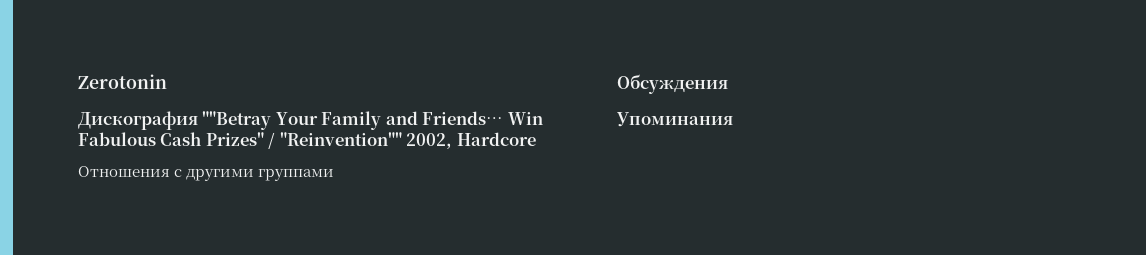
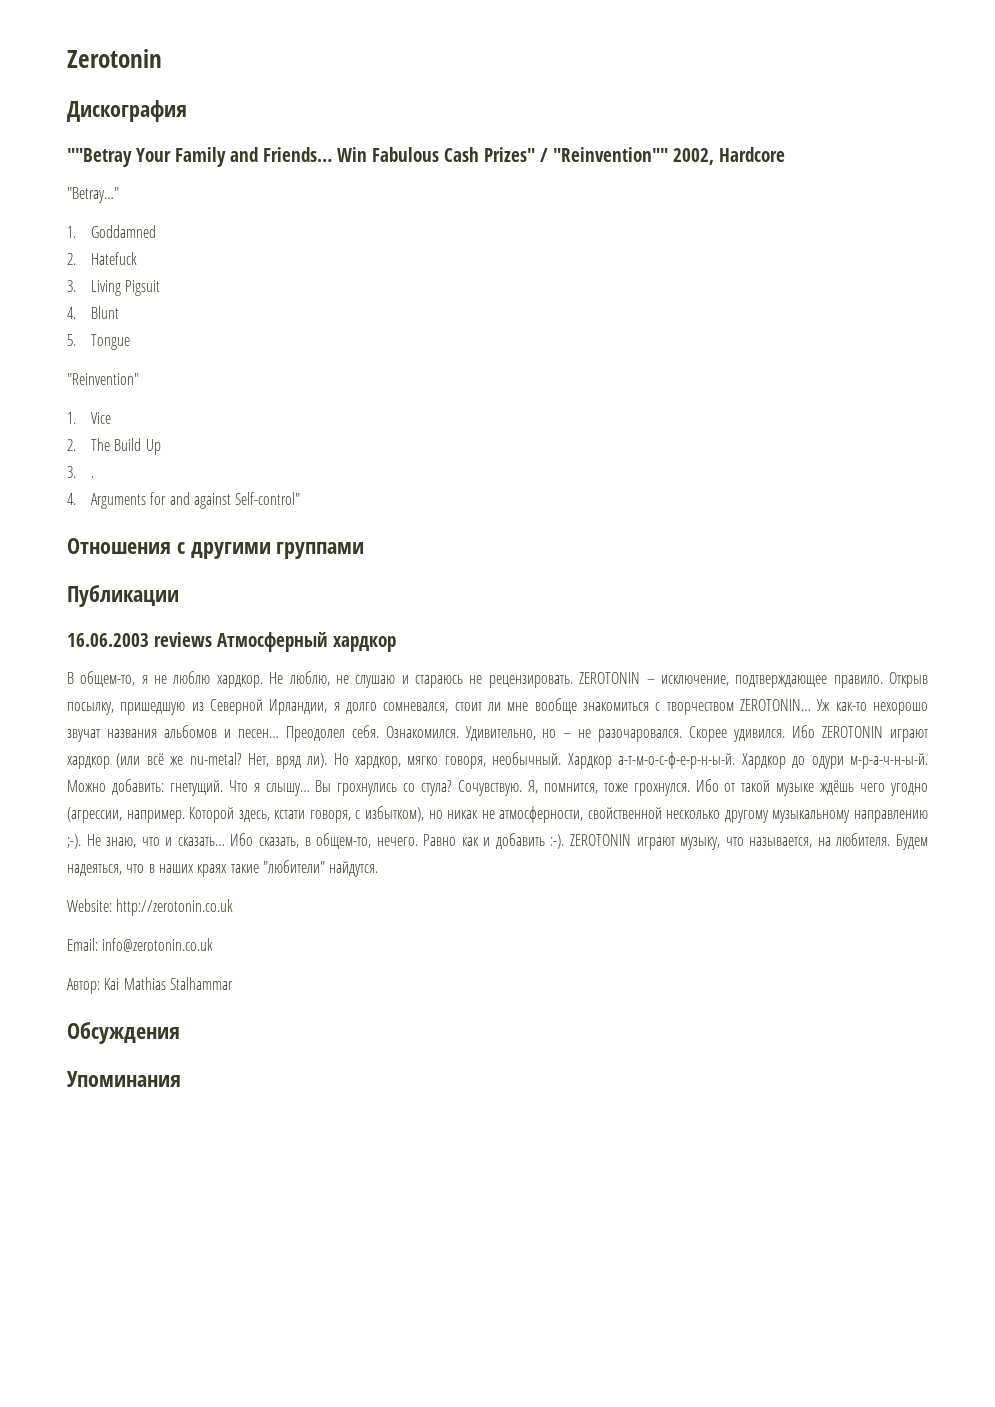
- Дискография ""Betray Your Family and Friends…
+ Дискография
+ ""Betray Your Family and Friends…
+ "Betray…"
+ 1. Goddamned
+ 2. Hatefuck
+ 3. Living Pigsuit
+ 4. Blunt
+ 5. Tongue
+ "Reinvention"
+ 1. Vice
+ 2. The Build Up
+ 3. .
+ 4. Arguments for and against Self-control"
  Отношения с другими группами
+ Публикации
+ 16.06.2003 reviews Атмосферный хардкор
+ В общем-то, я не люблю хардкор. Не люблю, не слушаю и стараюсь не рецензировать. ZEROTONIN – исключение, подтверждающее правило. Открыв посылку, пришедшую из Северной Ирландии, я долго сомневался, стоит ли мне вообще знакомиться с творчеством ZEROTONIN… Уж как-то нехорошо звучат названия альбомов и песен… Преодолел себя. Ознакомился. Удивительно, но – не разочаровался. Скорее удивился. Ибо ZEROTONIN играют хардкор (или всё же nu-metal? Нет, вряд ли). Но хардкор, мягко говоря, необычный. Хардкор а-т-м-о-с-ф-е-р-н-ы-й. Хардкор до одури м-р-а-ч-н-ы-й. Можно добавить: гнетущий. Что я слышу… Вы грохнулись со стула? Сочувствую. Я, помнится, тоже грохнулся. Ибо от такой музыке ждёшь чего угодно (агрессии, например. Которой здесь, кстати говоря, с избытком), но никак не атмосферности, свойственной несколько другому музыкальному направлению ;-). Не знаю, что и сказать… Ибо сказать, в общем-то, нечего. Равно как и добавить :-). ZEROTONIN играют музыку, что называется, на любителя. Будем надеяться, что в наших краях такие "любители" найдутся.
+ Website: http://zerotonin.co.uk
+ Email: info@zerotonin.co.uk
+ Автор: Kai Mathias Stalhammar

